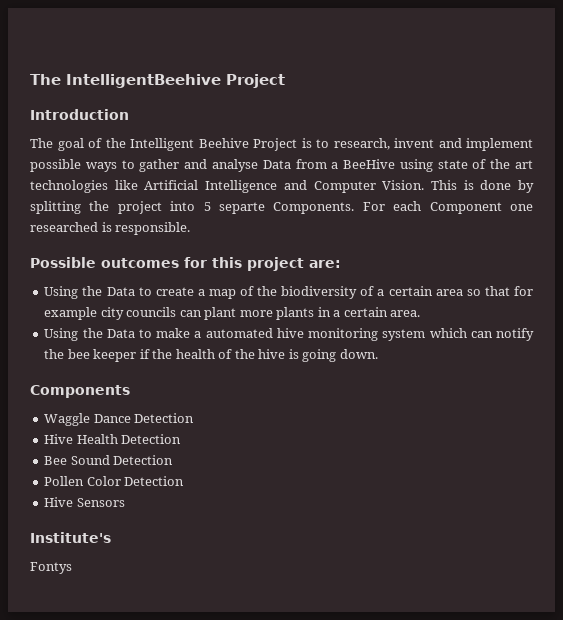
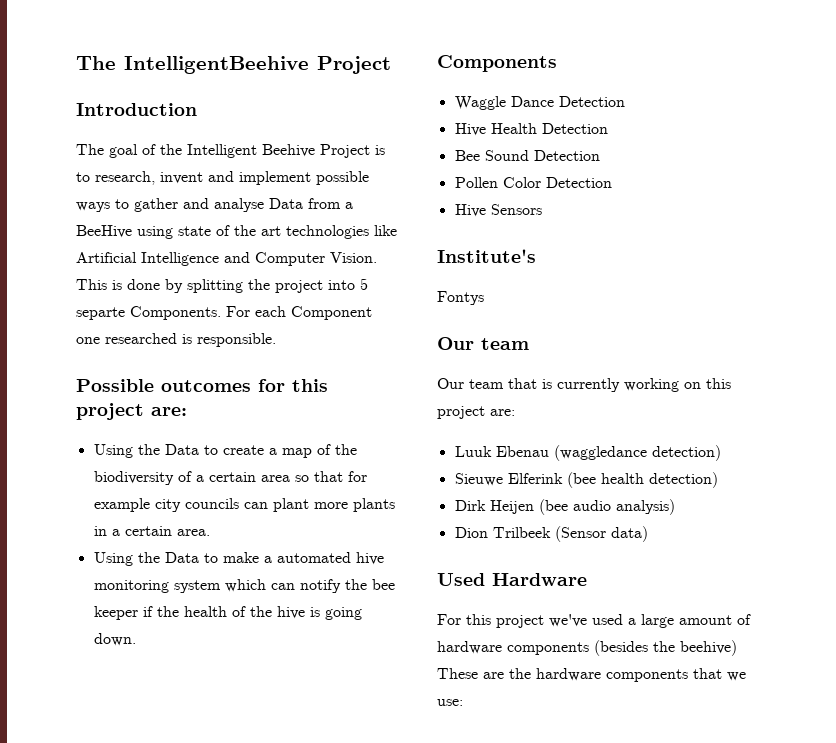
  Fontys
+ Our team
+ Our team that is currently working on this project are:
+ Luuk Ebenau (waggledance detection)
+ Sieuwe Elferink (bee health detection)
+ Dirk Heijen (bee audio analysis)
+ Dion Trilbeek (Sensor data)
+ Used Hardware
+ For this project we've used a large amount of hardware components (besides the beehive) These are the hardware components that we use:

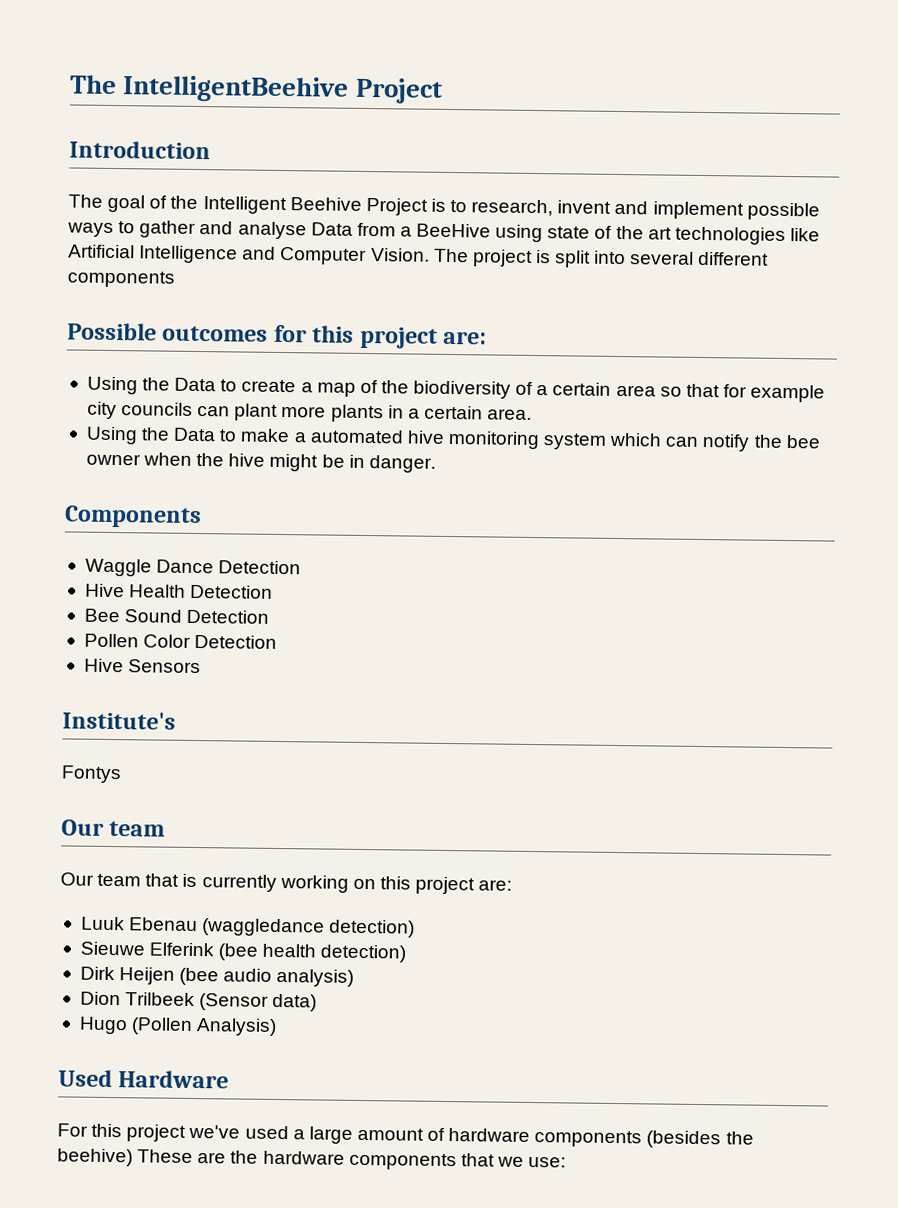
- This is done by splitting the project into 5 separte Components. For each Component one researched is responsible.
+ The project is split into several different components
- Using the Data to make a automated hive monitoring system which can notify the bee keeper if the health of the hive is going down.
+ Using the Data to make a automated hive monitoring system which can notify the bee owner when the hive might be in danger.
+ Hugo (Pollen Analysis)

